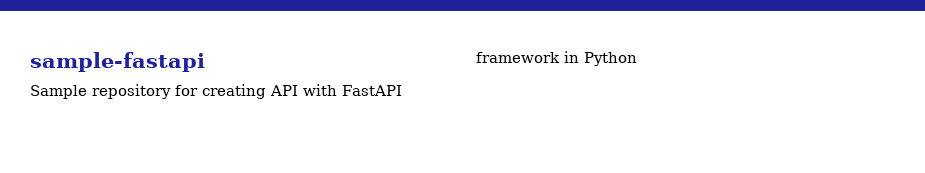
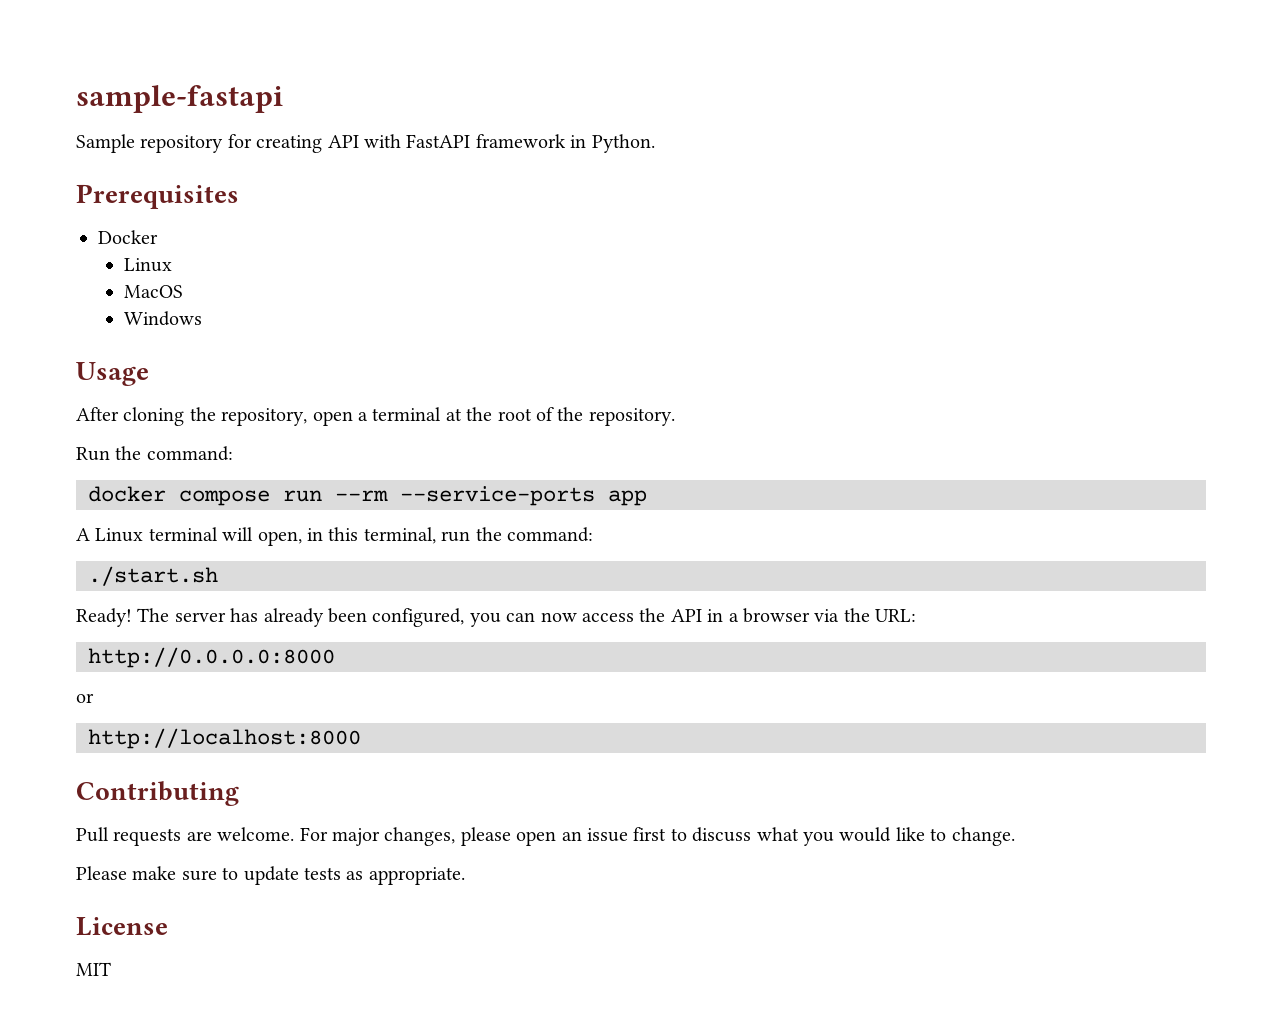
- Sample repository for creating API with FastAPI framework in Python
+ Sample repository for creating API with FastAPI framework in Python.
+ Prerequisites
+ Docker
+ Linux
+ MacOS
+ Windows
+ Usage
+ After cloning the repository, open a terminal at the root of the repository.
+ Run the command:
+ docker compose run --rm --service-ports app
+ A Linux terminal will open, in this terminal, run the command:
+ ./start.sh
+ Ready! The server has already been configured, you can now access the API in a browser via the URL:
+ http://0.0.0.0:8000
+ or
+ http://localhost:8000
+ Contributing
+ Pull requests are welcome. For major changes, please open an issue first to discuss what you would like to change.
+ Please make sure to update tests as appropriate.
+ License
+ MIT

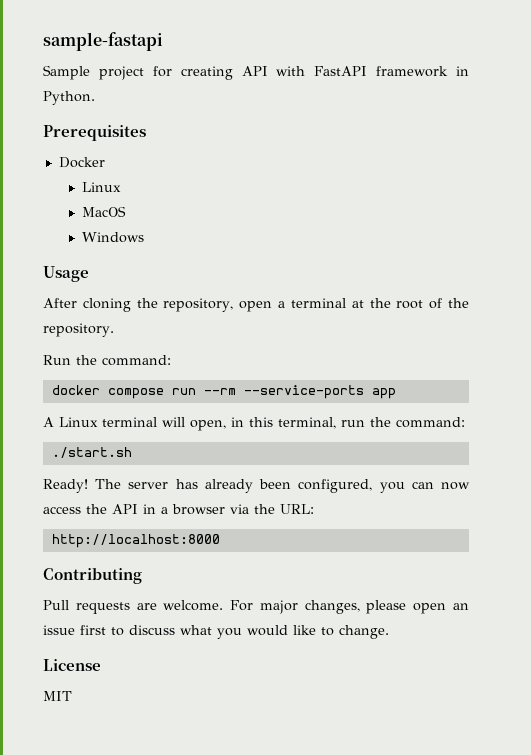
- Sample repository for creating API with FastAPI framework in Python.
+ Sample project for creating API with FastAPI framework in Python.
- http://0.0.0.0:8000
- or
- Please make sure to update tests as appropriate.

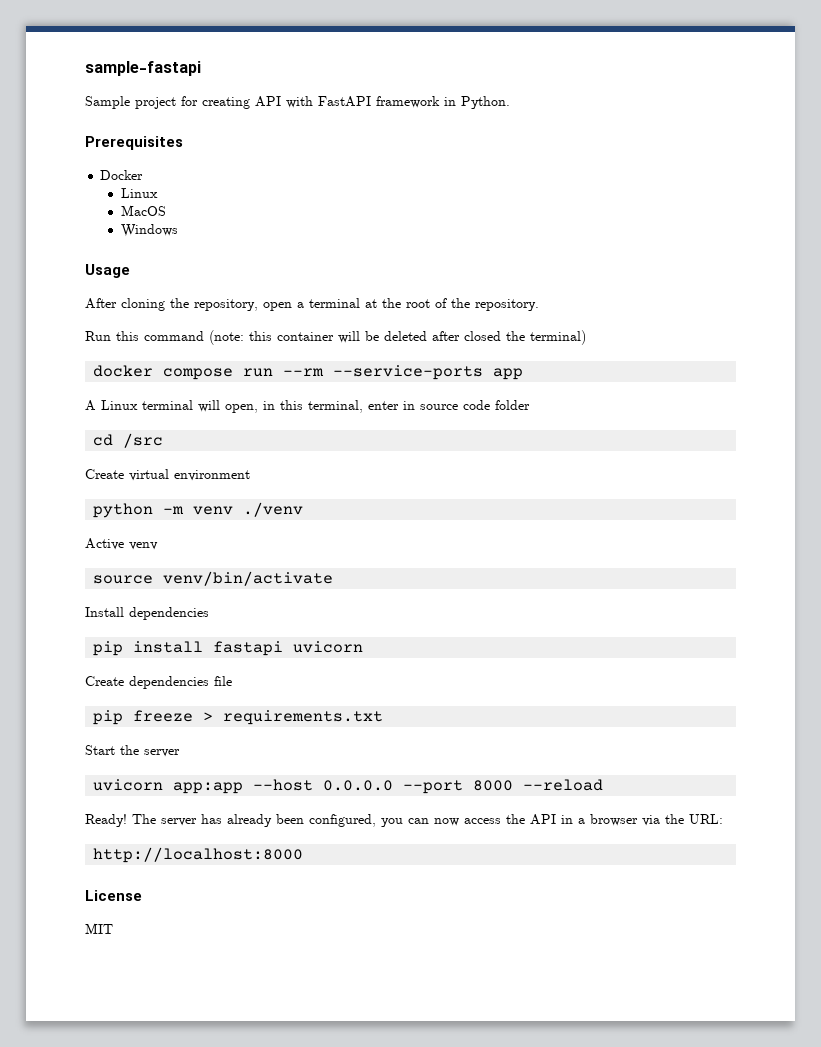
- Run the command:
+ Run this command (note: this container will be deleted after closed the terminal)
- A Linux terminal will open, in this terminal, run the command:
- ./start.sh
+ A Linux terminal will open, in this terminal, enter in source code folder
+ cd /src
+ Create virtual environment
+ python -m venv ./venv
+ Active venv
+ source venv/bin/activate
+ Install dependencies
+ pip install fastapi uvicorn
+ Create dependencies file
+ pip freeze > requirements.txt
+ Start the server
+ uvicorn app:app --host 0.0.0.0 --port 8000 --reload
- Contributing
- Pull requests are welcome. For major changes, please open an issue first to discuss what you would like to change.

